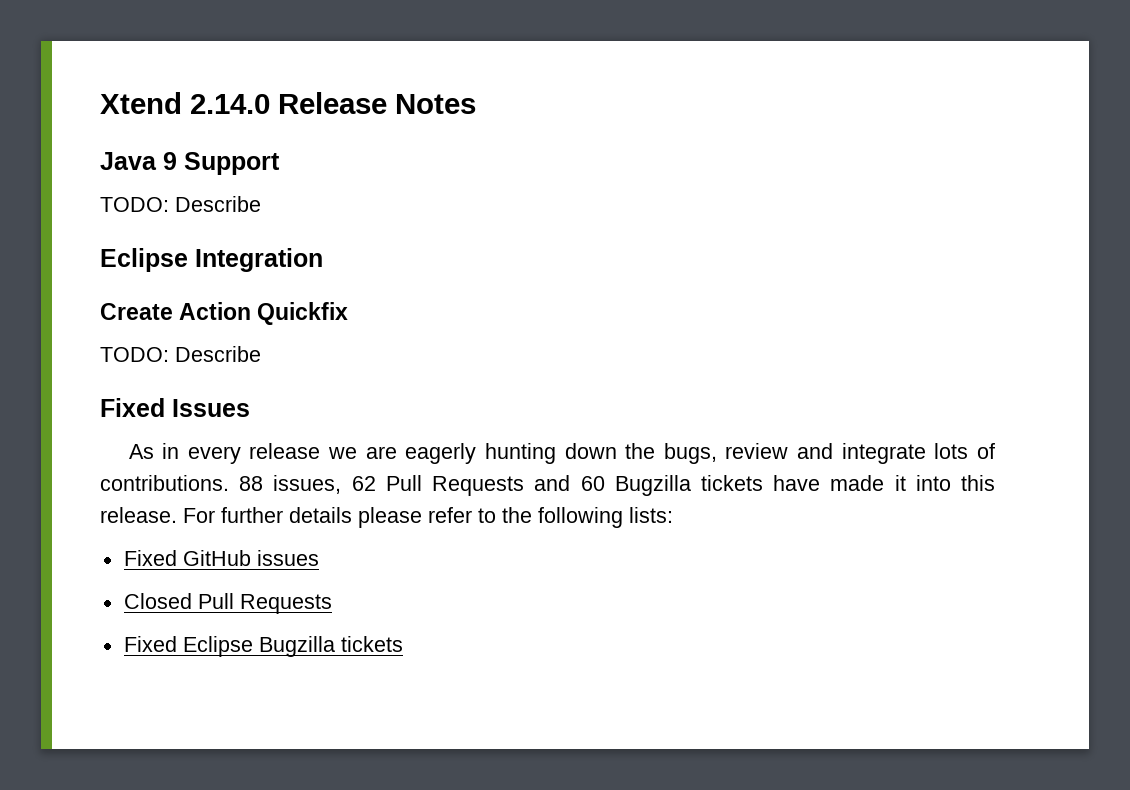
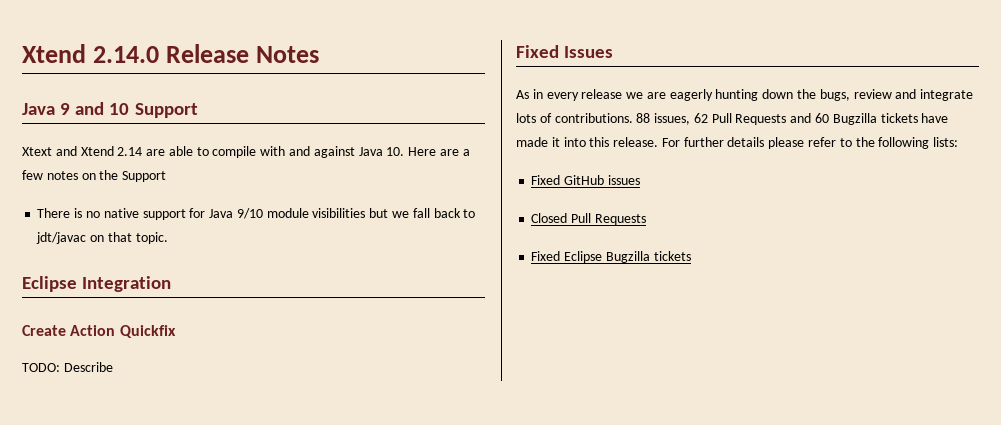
- Java 9 Support
- TODO: Describe
+ Java 9 and 10 Support
+ Xtext and Xtend 2.14 are able to compile with and against Java 10. Here are a few notes on the Support
+ There is no native support for Java 9/10 module visibilities but we fall back to jdt/javac on that topic.

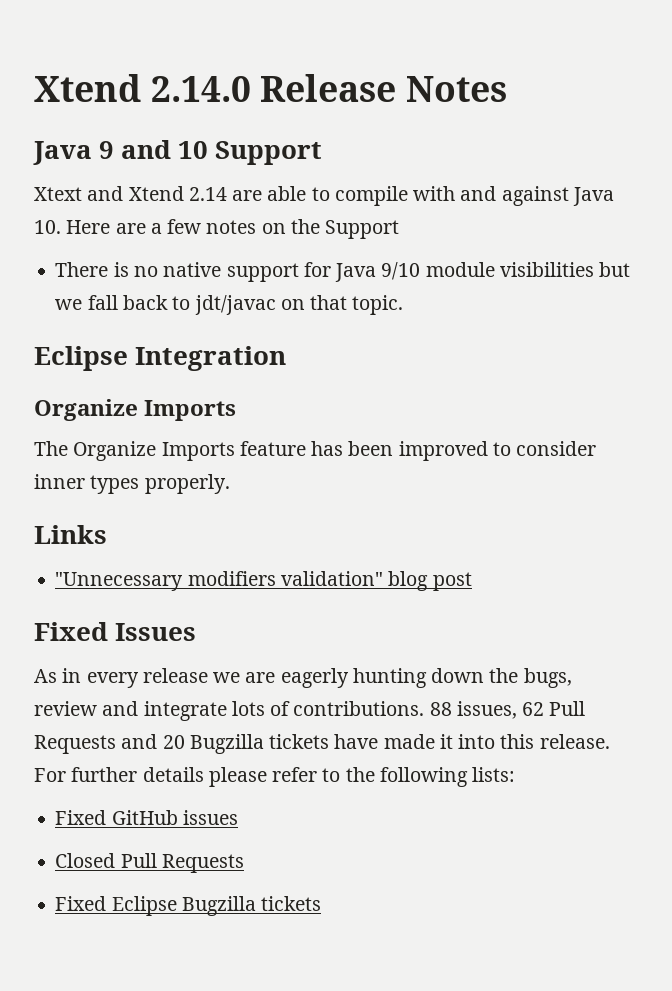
  Eclipse Integration
- Create Action Quickfix
- TODO: Describe
+ Organize Imports
+ The Organize Imports feature has been improved to consider inner types properly.
+ Links
+ "Unnecessary modifiers validation" blog post
- 88 issues, 62 Pull Requests and 60 Bugzilla tickets have made it into this release.
+ 88 issues, 62 Pull Requests and 20 Bugzilla tickets have made it into this release.

